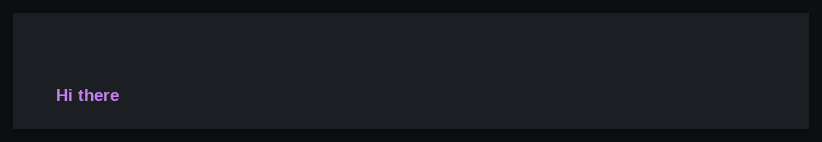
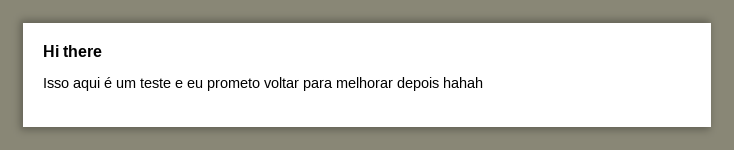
+ Isso aqui é um teste e eu prometo voltar para melhorar depois hahah

